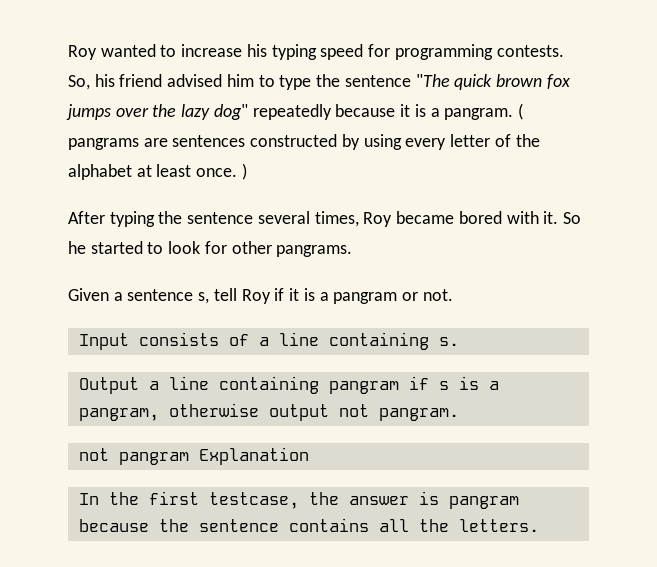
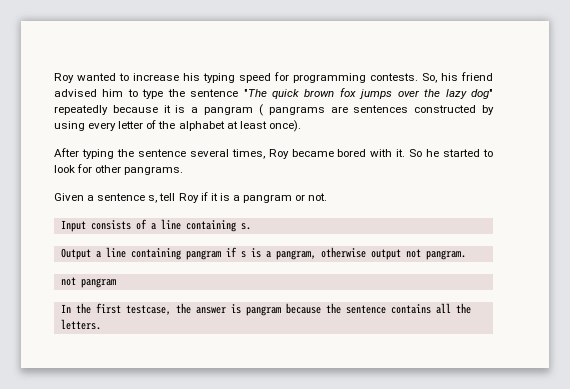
- So, his friend advised him to type the sentence "The quick brown fox jumps over the lazy dog" repeatedly because it is a pangram. ( pangrams are sentences constructed by using every letter of the alphabet at least once. )
+ So, his friend advised him to type the sentence "The quick brown fox jumps over the lazy dog" repeatedly because it is a pangram ( pangrams are sentences constructed by using every letter of the alphabet at least once).
- not pangram Explanation
+ not pangram

